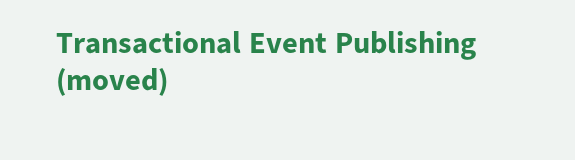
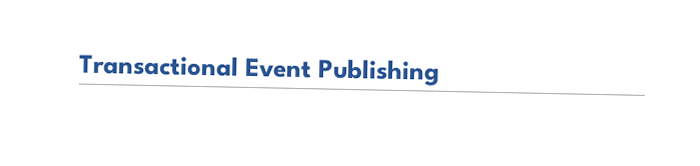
- Transactional Event Publishing (moved)
+ Transactional Event Publishing

